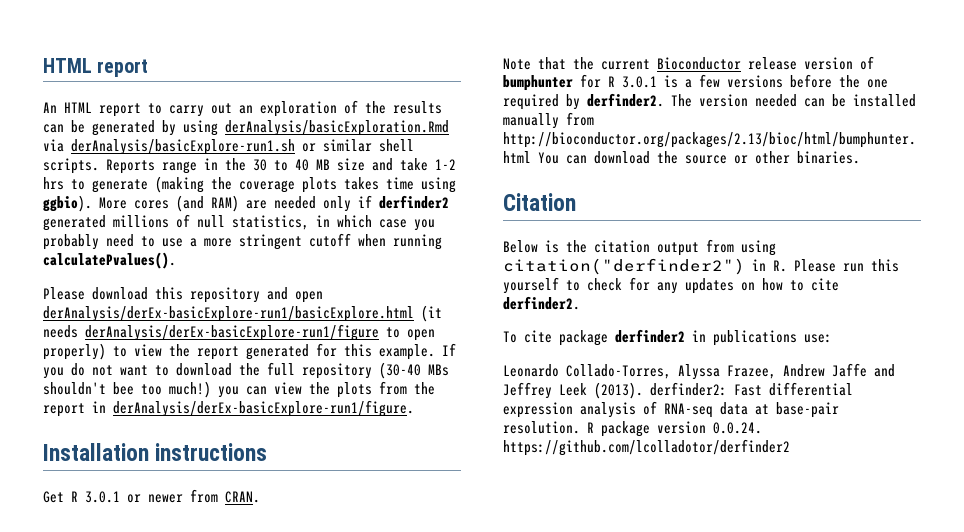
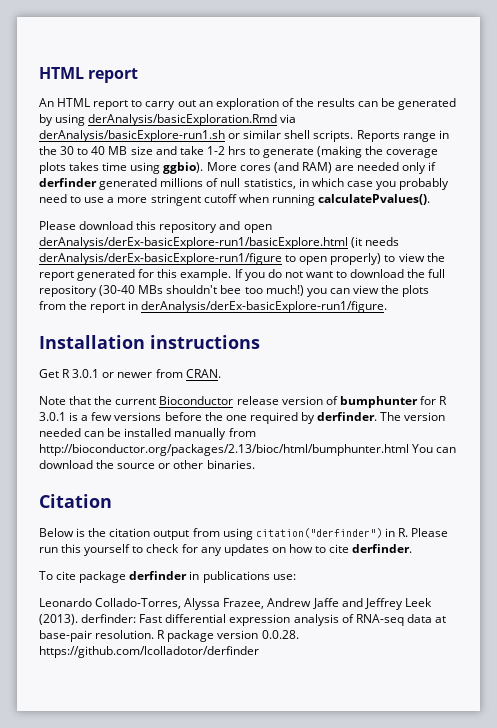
- More cores (and RAM) are needed only if derfinder2 generated millions of null statistics, in which case you probably need to use a more stringent cutoff when running calculatePvalues().
+ More cores (and RAM) are needed only if derfinder generated millions of null statistics, in which case you probably need to use a more stringent cutoff when running calculatePvalues().
- Note that the current Bioconductor release version of bumphunter for R 3.0.1 is a few versions before the one required by derfinder2.
+ Note that the current Bioconductor release version of bumphunter for R 3.0.1 is a few versions before the one required by derfinder.
- Below is the citation output from using citation("derfinder2") in R. Please run this yourself to check for any updates on how to cite derfinder2.
+ Below is the citation output from using citation("derfinder") in R. Please run this yourself to check for any updates on how to cite derfinder.
- To cite package derfinder2 in publications use:
+ To cite package derfinder in publications use:
- Leonardo Collado-Torres, Alyssa Frazee, Andrew Jaffe and Jeffrey Leek (2013). derfinder2: Fast differential expression analysis of RNA-seq data at base-pair resolution.
+ Leonardo Collado-Torres, Alyssa Frazee, Andrew Jaffe and Jeffrey Leek (2013). derfinder: Fast differential expression analysis of RNA-seq data at base-pair resolution.
- R package version 0.0.24. https://github.com/lcolladotor/derfinder2
+ R package version 0.0.28. https://github.com/lcolladotor/derfinder

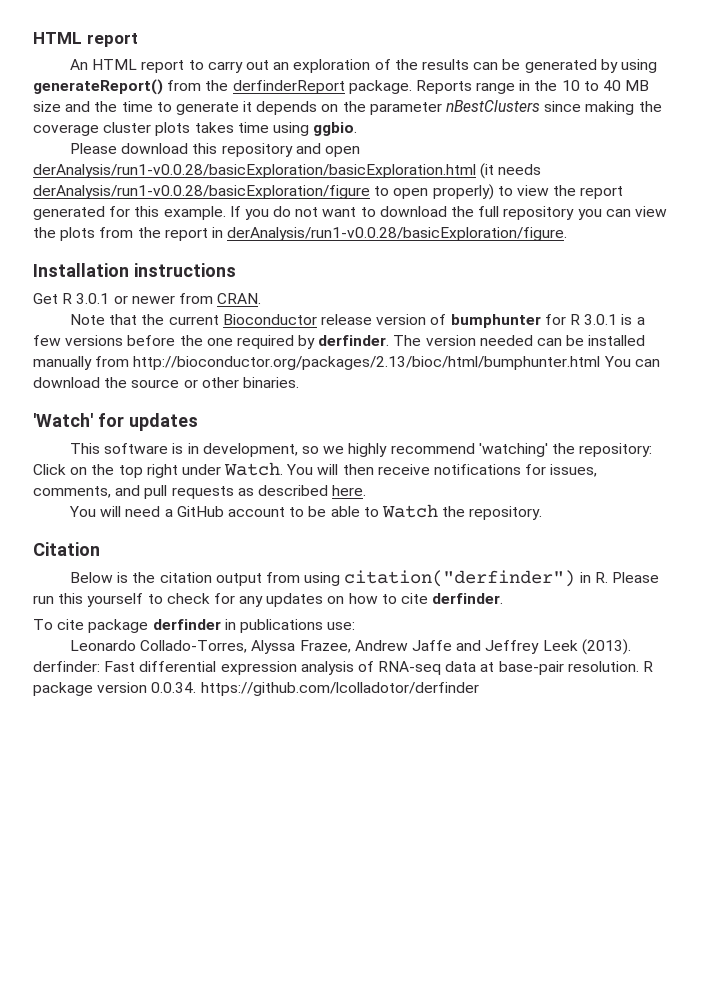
- An HTML report to carry out an exploration of the results can be generated by using derAnalysis/basicExploration.Rmd via derAnalysis/basicExplore-run1.sh or similar shell scripts.
+ An HTML report to carry out an exploration of the results can be generated by using generateReport() from the derfinderReport package.
- Reports range in the 30 to 40 MB size and take 1-2 hrs to generate (making the coverage plots takes time using ggbio). More cores (and RAM) are needed only if derfinder generated millions of null statistics, in which case you probably need to use a more stringent cutoff when running calculatePvalues().
+ Reports range in the 10 to 40 MB size and the time to generate it depends on the parameter nBestClusters since making the coverage cluster plots takes time using ggbio.
- Please download this repository and open derAnalysis/derEx-basicExplore-run1/basicExplore.html (it needs derAnalysis/derEx-basicExplore-run1/figure to open properly) to view the report generated for this example.
+ Please download this repository and open derAnalysis/run1-v0.0.28/basicExploration/basicExploration.html (it needs derAnalysis/run1-v0.0.28/basicExploration/figure to open properly) to view the report generated for this example.
- If you do not want to download the full repository (30-40 MBs shouldn't bee too much!) you can view the plots from the report in derAnalysis/derEx-basicExplore-run1/figure.
+ If you do not want to download the full repository you can view the plots from the report in derAnalysis/run1-v0.0.28/basicExploration/figure.
+ 'Watch' for updates
+ This software is in development, so we highly recommend 'watching' the repository: Click on the top right under Watch. You will then receive notifications for issues, comments, and pull requests as described here.
+ You will need a GitHub account to be able to Watch the repository.
- R package version 0.0.28. https://github.com/lcolladotor/derfinder
+ R package version 0.0.34. https://github.com/lcolladotor/derfinder

